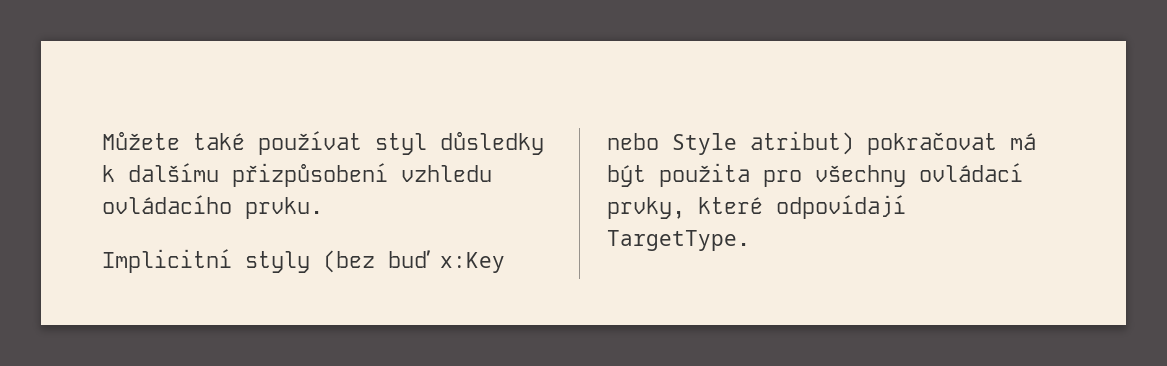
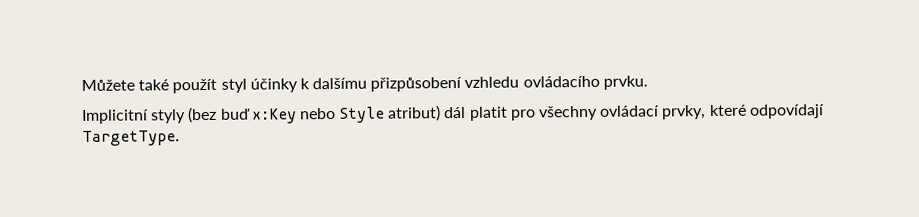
- Můžete také používat styl důsledky k dalšímu přizpůsobení vzhledu ovládacího prvku.
+ Můžete také použít styl účinky k dalšímu přizpůsobení vzhledu ovládacího prvku.
- Implicitní styly (bez buď x:Key nebo Style atribut) pokračovat má být použita pro všechny ovládací prvky, které odpovídají TargetType.
+ Implicitní styly (bez buď x:Key nebo Style atribut) dál platit pro všechny ovládací prvky, které odpovídají TargetType.

